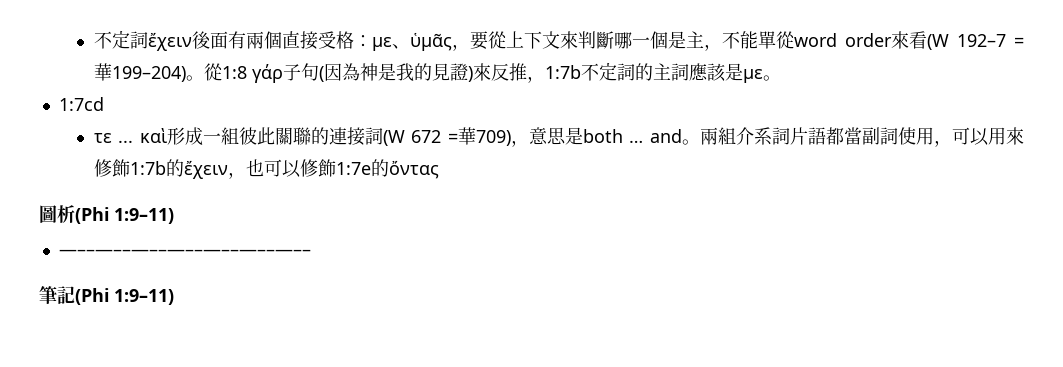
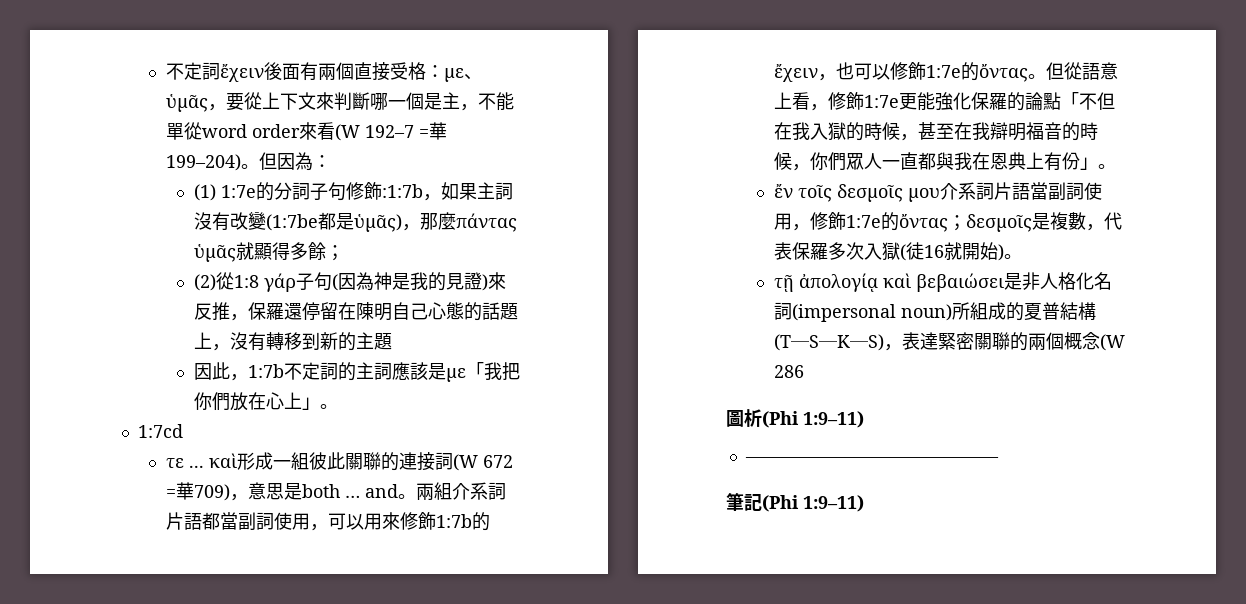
- 從1:8 γάρ子句(因為神是我的見證)來反推，1:7b不定詞的主詞應該是με。
+ 但因為：
+ (1) 1:7e的分詞子句修飾:1:7b，如果主詞沒有改變(1:7be都是ὑμᾶς)，那麼πάντας ὑμᾶς就顯得多餘；
+ (2)從1:8 γάρ子句(因為神是我的見證)來反推，保羅還停留在陳明自己心態的話題上，沒有轉移到新的主題
+ 因此，1:7b不定詞的主詞應該是με「我把你們放在心上」。
- 兩組介系詞片語都當副詞使用，可以用來修飾1:7b的ἔχειν，也可以修飾1:7e的ὄντας
+ 兩組介系詞片語都當副詞使用，可以用來修飾1:7b的ἔχειν，也可以修飾1:7e的ὄντας。但從語意上看，修飾1:7e更能強化保羅的論點「不但在我入獄的時候，甚至在我辯明福音的時候，你們眾人一直都與我在恩典上有份」。
+ ἔν τοῖς δεσμοῖς μου介系詞片語當副詞使用，修飾1:7e的ὄντας；δεσμοῖς是複數，代表保羅多次入獄(徒16就開始)。
+ τῇ ἀπολογίᾳ καὶ βεβαιώσει是非人格化名詞(impersonal noun)所組成的夏普結構(T─S─K─S)，表達緊密關聯的兩個概念(W 286

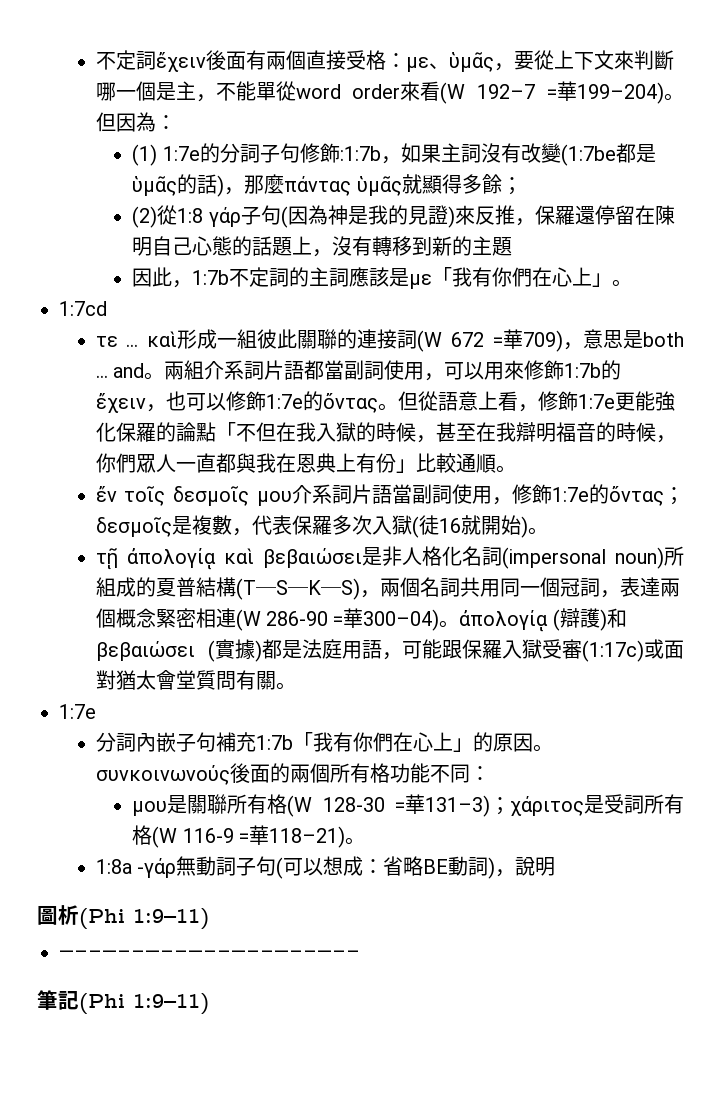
- (1) 1:7e的分詞子句修飾:1:7b，如果主詞沒有改變(1:7be都是ὑμᾶς)，那麼πάντας ὑμᾶς就顯得多餘；
+ (1) 1:7e的分詞子句修飾:1:7b，如果主詞沒有改變(1:7be都是ὑμᾶς的話)，那麼πάντας ὑμᾶς就顯得多餘；
- 因此，1:7b不定詞的主詞應該是με「我把你們放在心上」。
+ 因此，1:7b不定詞的主詞應該是με「我有你們在心上」。
- 但從語意上看，修飾1:7e更能強化保羅的論點「不但在我入獄的時候，甚至在我辯明福音的時候，你們眾人一直都與我在恩典上有份」。
+ 但從語意上看，修飾1:7e更能強化保羅的論點「不但在我入獄的時候，甚至在我辯明福音的時候，你們眾人一直都與我在恩典上有份」比較通順。
- τῇ ἀπολογίᾳ καὶ βεβαιώσει是非人格化名詞(impersonal noun)所組成的夏普結構(T─S─K─S)，表達緊密關聯的兩個概念(W 286
+ τῇ ἀπολογίᾳ καὶ βεβαιώσει是非人格化名詞(impersonal noun)所組成的夏普結構(T─S─K─S)，兩個名詞共用同一個冠詞，表達兩個概念緊密相連(W 286-90 =華300–04)。ἀπολογίᾳ (辯護)和βεβαιώσει (實據)都是法庭用語，可能跟保羅入獄受審(1:17c)或面對猶太會堂質問有關。
+ 1:7e
+ 分詞內嵌子句補充1:7b「我有你們在心上」的原因。συνκοινωνούς後面的兩個所有格功能不同：
+ μου是關聯所有格(W 128-30 =華131–3)；χάριτος是受詞所有格(W 116-9 =華118–21)。
+ 1:8a -γάρ無動詞子句(可以想成：省略BE動詞)，說明

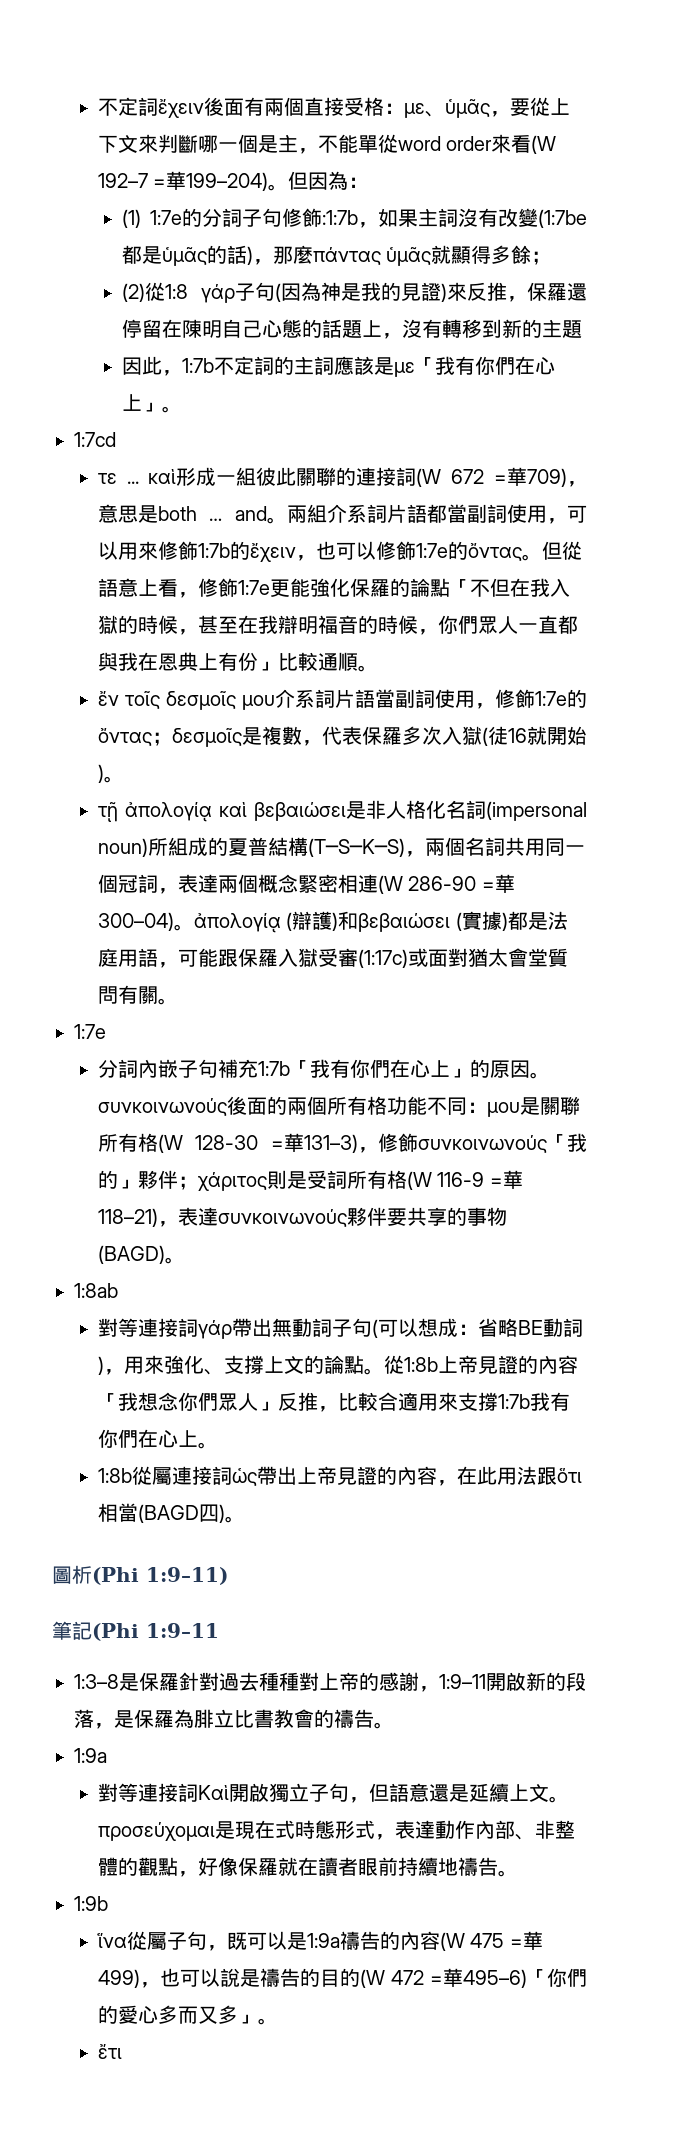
- 分詞內嵌子句補充1:7b「我有你們在心上」的原因。συνκοινωνούς後面的兩個所有格功能不同：
- μου是關聯所有格(W 128-30 =華131–3)；χάριτος是受詞所有格(W 116-9 =華118–21)。
- 1:8a -γάρ無動詞子句(可以想成：省略BE動詞)，說明
+ 分詞內嵌子句補充1:7b「我有你們在心上」的原因。συνκοινωνούς後面的兩個所有格功能不同：μου是關聯所有格(W 128-30 =華131–3)，修飾συνκοινωνούς「我的」夥伴；χάριτος則是受詞所有格(W 116-9 =華118–21)，表達συνκοινωνούς夥伴要共享的事物(BAGD)。
+ 1:8ab
+ 對等連接詞γάρ帶出無動詞子句(可以想成：省略BE動詞)，用來強化、支撐上文的論點。從1:8b上帝見證的內容「我想念你們眾人」反推，比較合適用來支撐1:7b我有你們在心上。
+ 1:8b從屬連接詞ὡς帶出上帝見證的內容，在此用法跟ὅτι相當(BAGD四)。
- —––—––—––—––—––—––—––
- 筆記(Phi 1:9–11)
+ 筆記(Phi 1:9–11
+ 1:3–8是保羅針對過去種種對上帝的感謝，1:9–11開啟新的段落，是保羅為腓立比書教會的禱告。
+ 1:9a
+ 對等連接詞Καὶ開啟獨立子句，但語意還是延續上文。προσεύχομαι是現在式時態形式，表達動作內部、非整體的觀點，好像保羅就在讀者眼前持續地禱告。
+ 1:9b
+ ἵνα從屬子句，既可以是1:9a禱告的內容(W 475 =華499)，也可以說是禱告的目的(W 472 =華495–6)「你們的愛心多而又多」。
+ ἔτι

